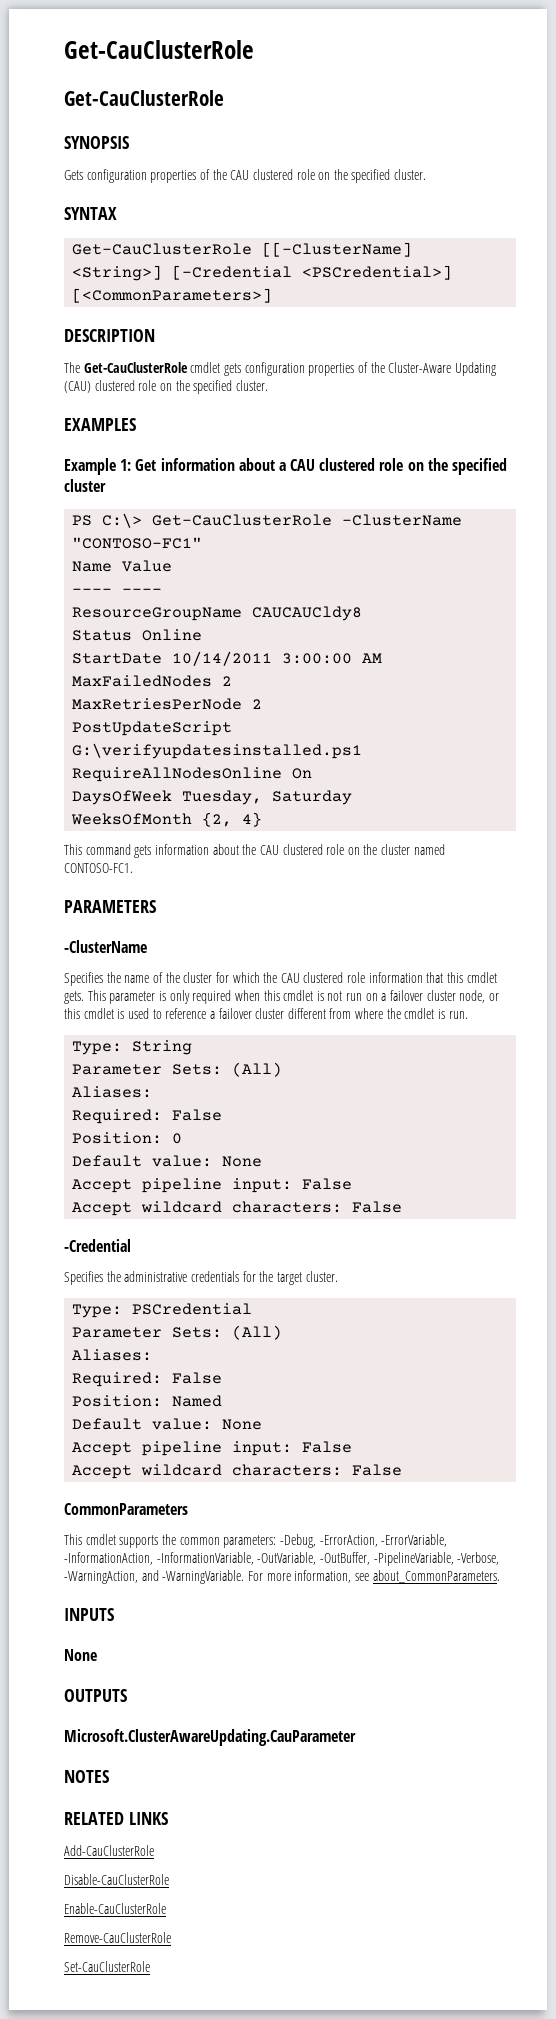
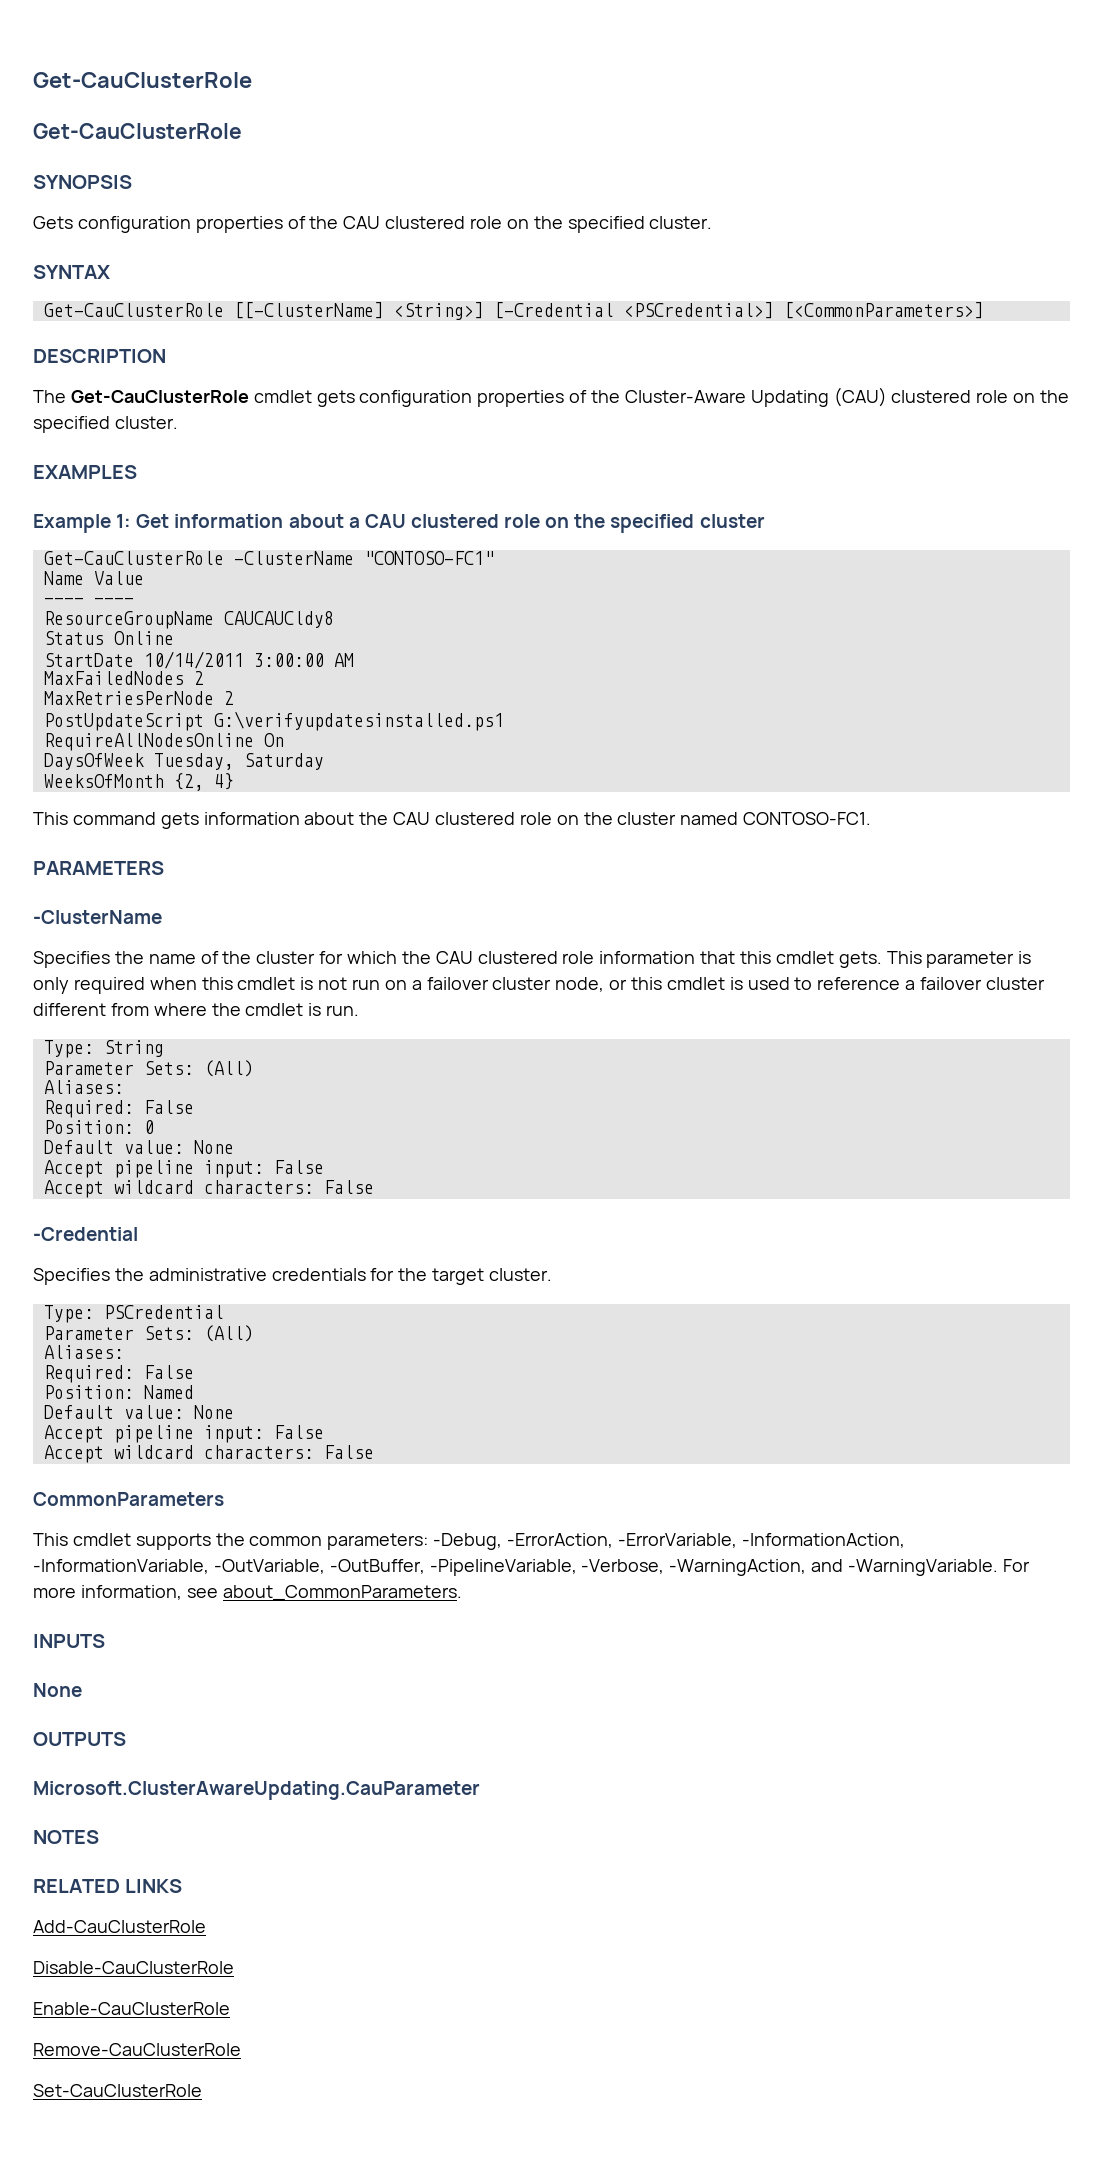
- PS C:\> Get-CauClusterRole -ClusterName "CONTOSO-FC1"
+ Get-CauClusterRole -ClusterName "CONTOSO-FC1"

